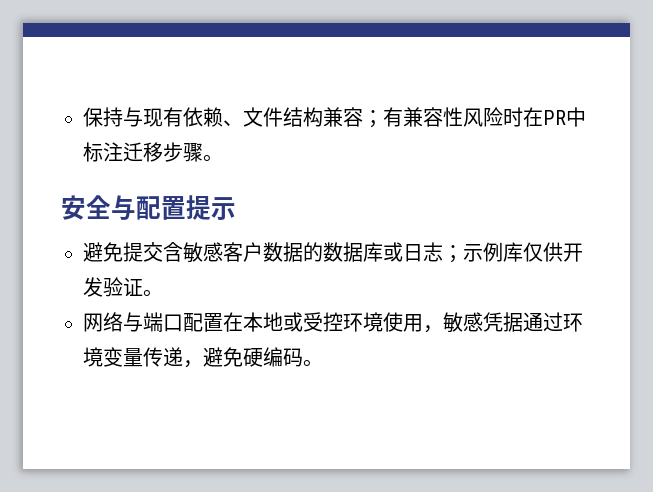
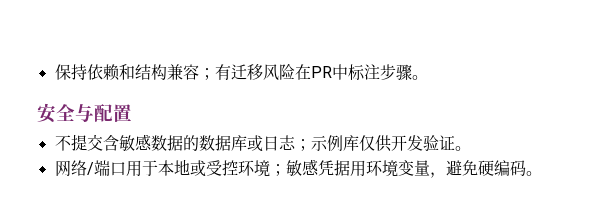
- 保持与现有依赖、文件结构兼容；有兼容性风险时在PR中标注迁移步骤。
+ 保持依赖和结构兼容；有迁移风险在PR中标注步骤。
- 安全与配置提示
- 避免提交含敏感客户数据的数据库或日志；示例库仅供开发验证。
+ 安全与配置
+ 不提交含敏感数据的数据库或日志；示例库仅供开发验证。
- 网络与端口配置在本地或受控环境使用，敏感凭据通过环境变量传递，避免硬编码。
+ 网络/端口用于本地或受控环境；敏感凭据用环境变量，避免硬编码。

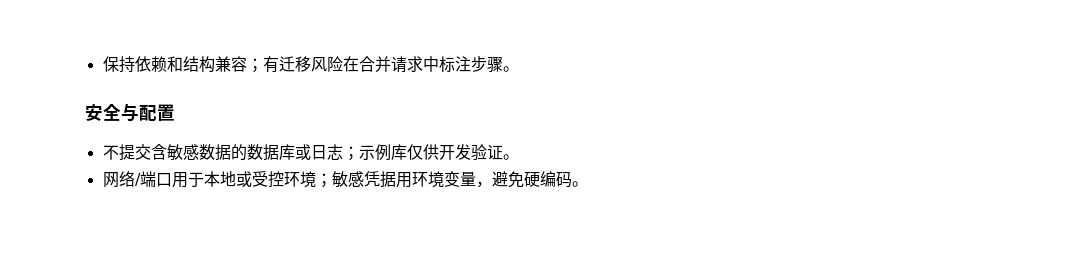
- 保持依赖和结构兼容；有迁移风险在PR中标注步骤。
+ 保持依赖和结构兼容；有迁移风险在合并请求中标注步骤。

